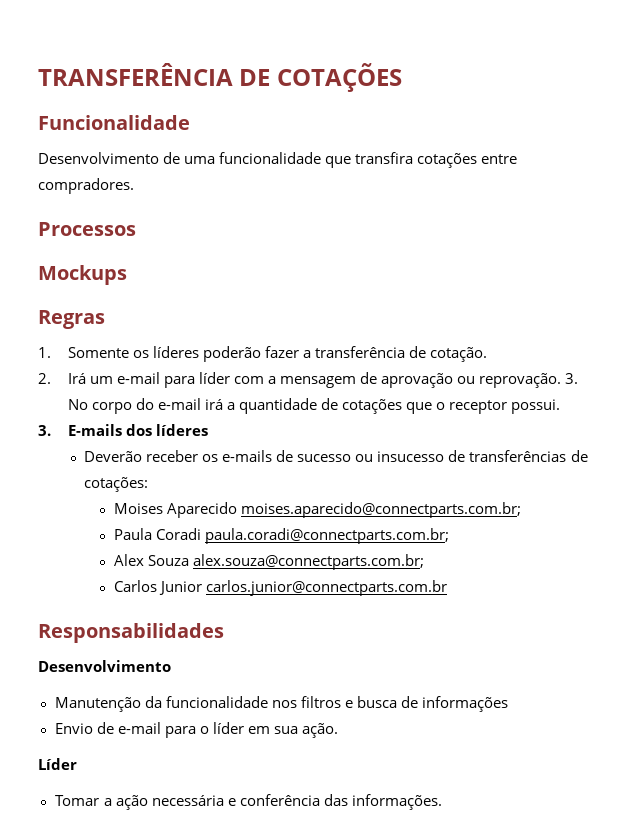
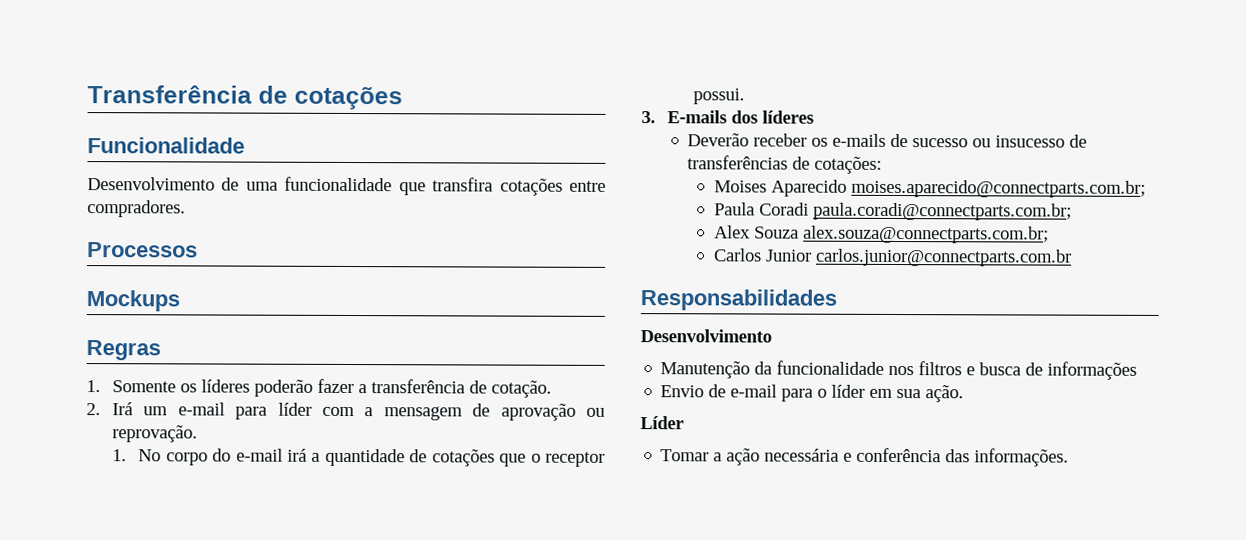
- TRANSFERÊNCIA DE COTAÇÕES
+ Transferência de cotações
- 2. Irá um e-mail para líder com a mensagem de aprovação ou reprovação. 3. No corpo do e-mail irá a quantidade de cotações que o receptor possui.
+ 2. Irá um e-mail para líder com a mensagem de aprovação ou reprovação.
+ 1. No corpo do e-mail irá a quantidade de cotações que o receptor possui.

